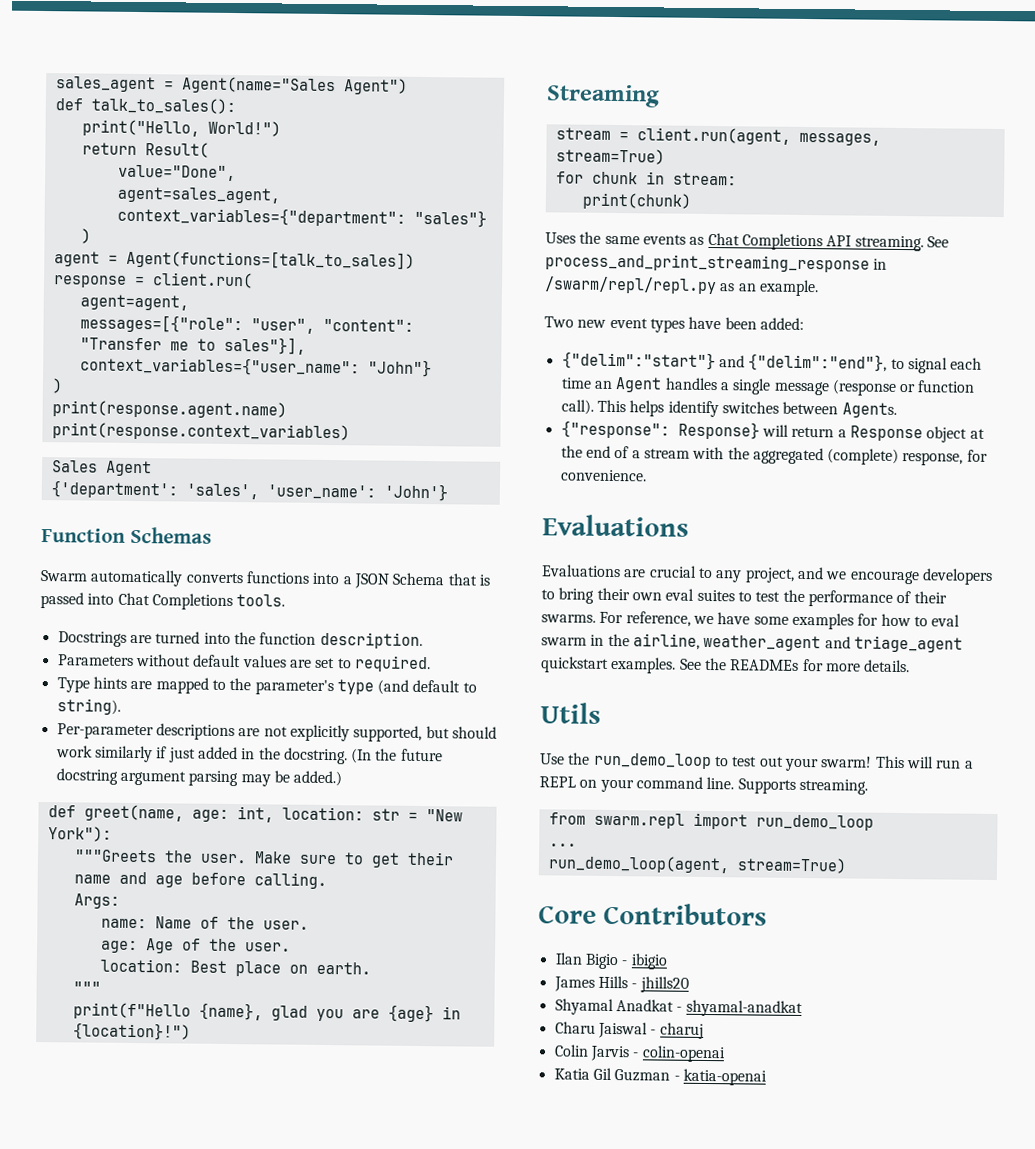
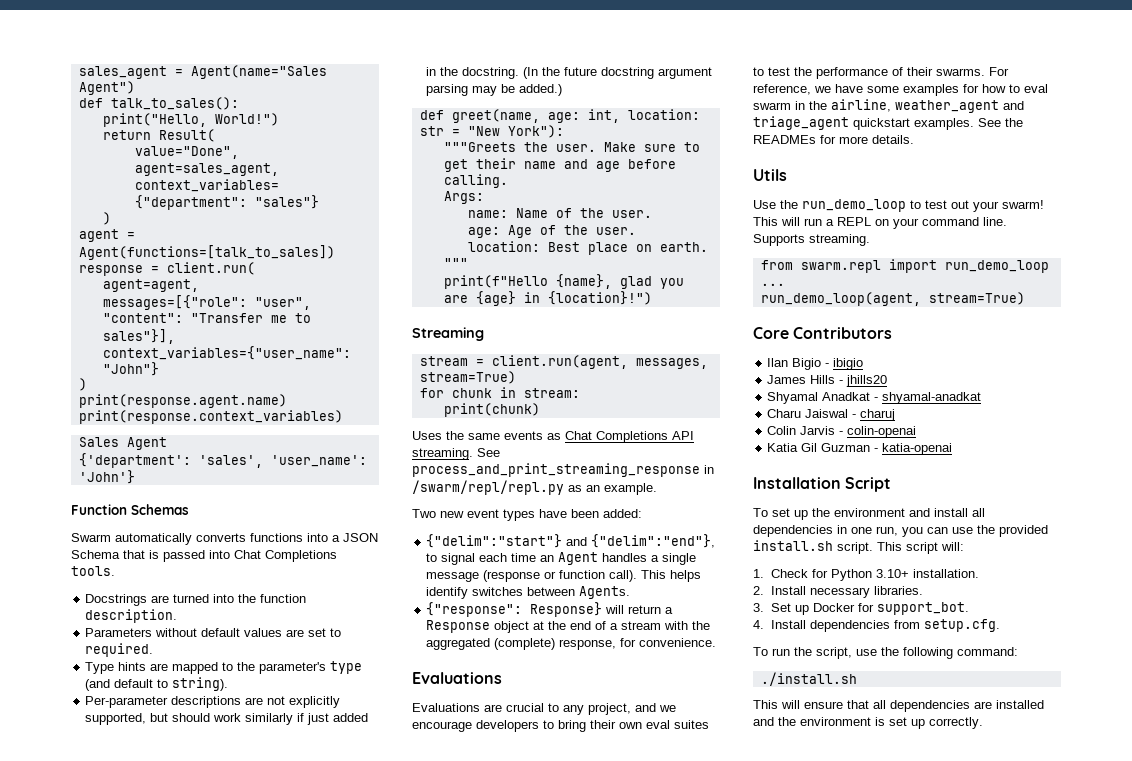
+ Installation Script
+ To set up the environment and install all dependencies in one run, you can use the provided install.sh script. This script will:
+ 1. Check for Python 3.10+ installation.
+ 2. Install necessary libraries.
+ 3. Set up Docker for support_bot.
+ 4. Install dependencies from setup.cfg.
+ To run the script, use the following command:
+ ./install.sh
+ This will ensure that all dependencies are installed and the environment is set up correctly.

